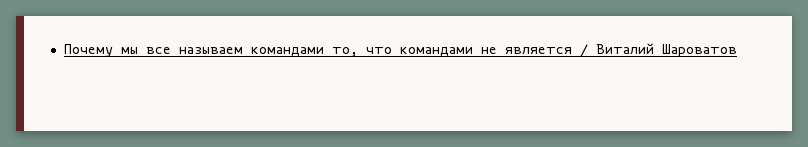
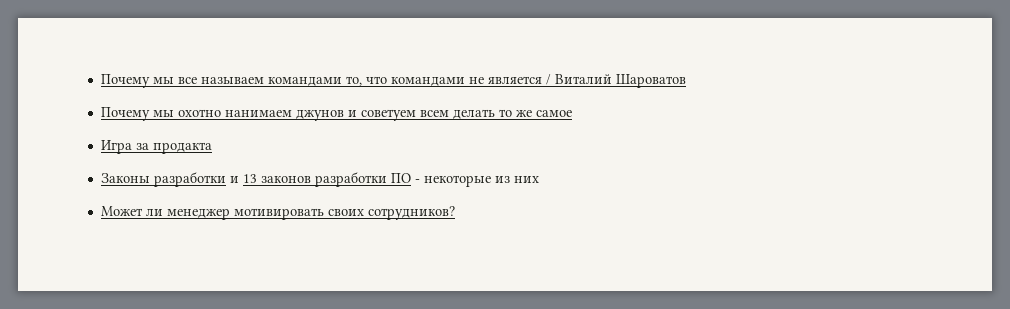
+ Почему мы охотно нанимаем джунов и советуем всем делать то же самое
+ Игра за продакта
+ Законы разработки и 13 законов разработки ПО - некоторые из них
+ Может ли менеджер мотивировать своих сотрудников?

